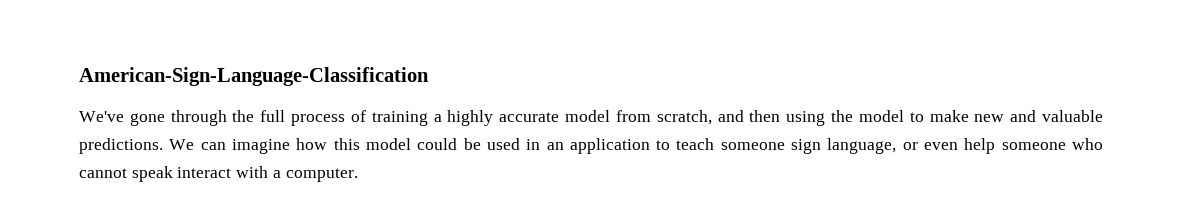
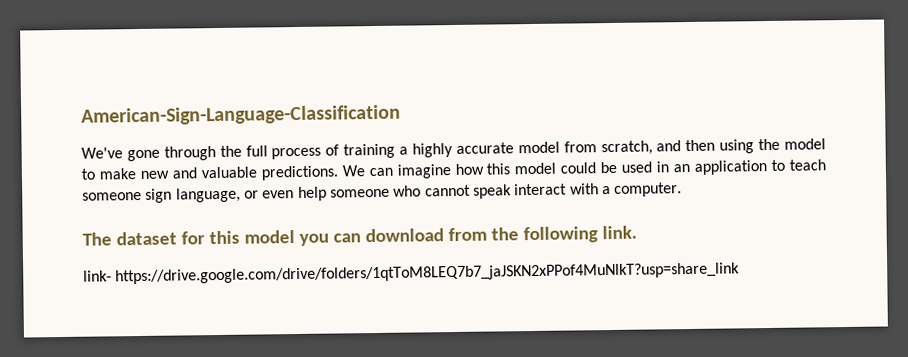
+ The dataset for this model you can download from the following link.
+ link- https://drive.google.com/drive/folders/1qtToM8LEQ7b7_jaJSKN2xPPof4MuNlkT?usp=share_link

